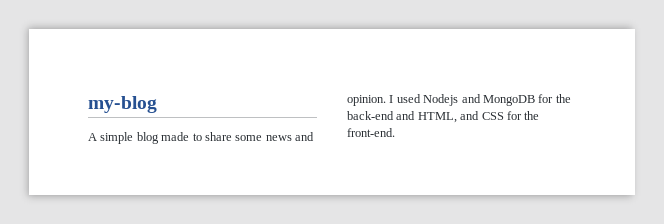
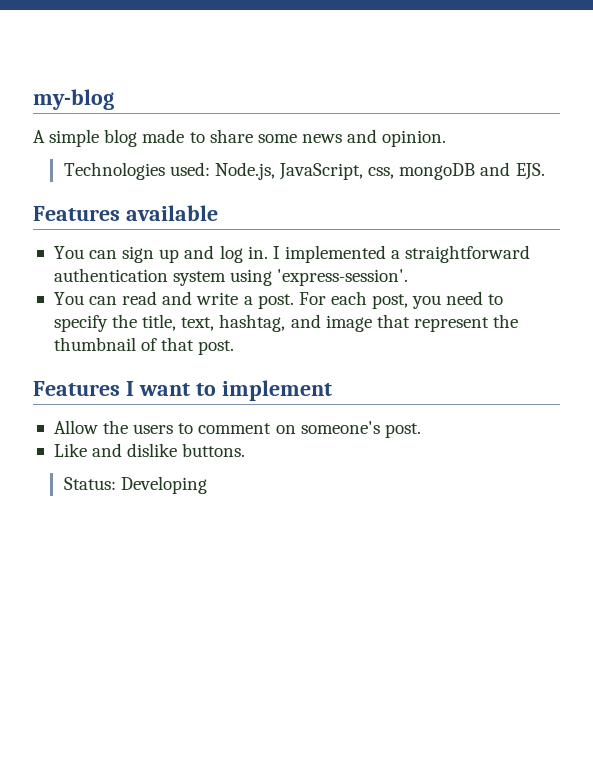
- A simple blog made to share some news and opinion. I used Nodejs and MongoDB for the back-end and HTML, and CSS for the front-end.
+ A simple blog made to share some news and opinion.
+ Technologies used: Node.js, JavaScript, css, mongoDB and EJS.
+ Features available
+ You can sign up and log in. I implemented a straightforward authentication system using 'express-session'.
+ You can read and write a post. For each post, you need to specify the title, text, hashtag, and image that represent the thumbnail of that post.
+ Features I want to implement
+ Allow the users to comment on someone's post.
+ Like and dislike buttons.
+ Status: Developing

